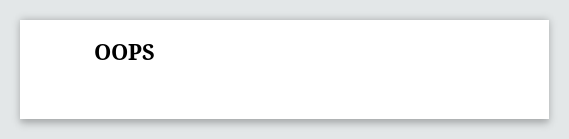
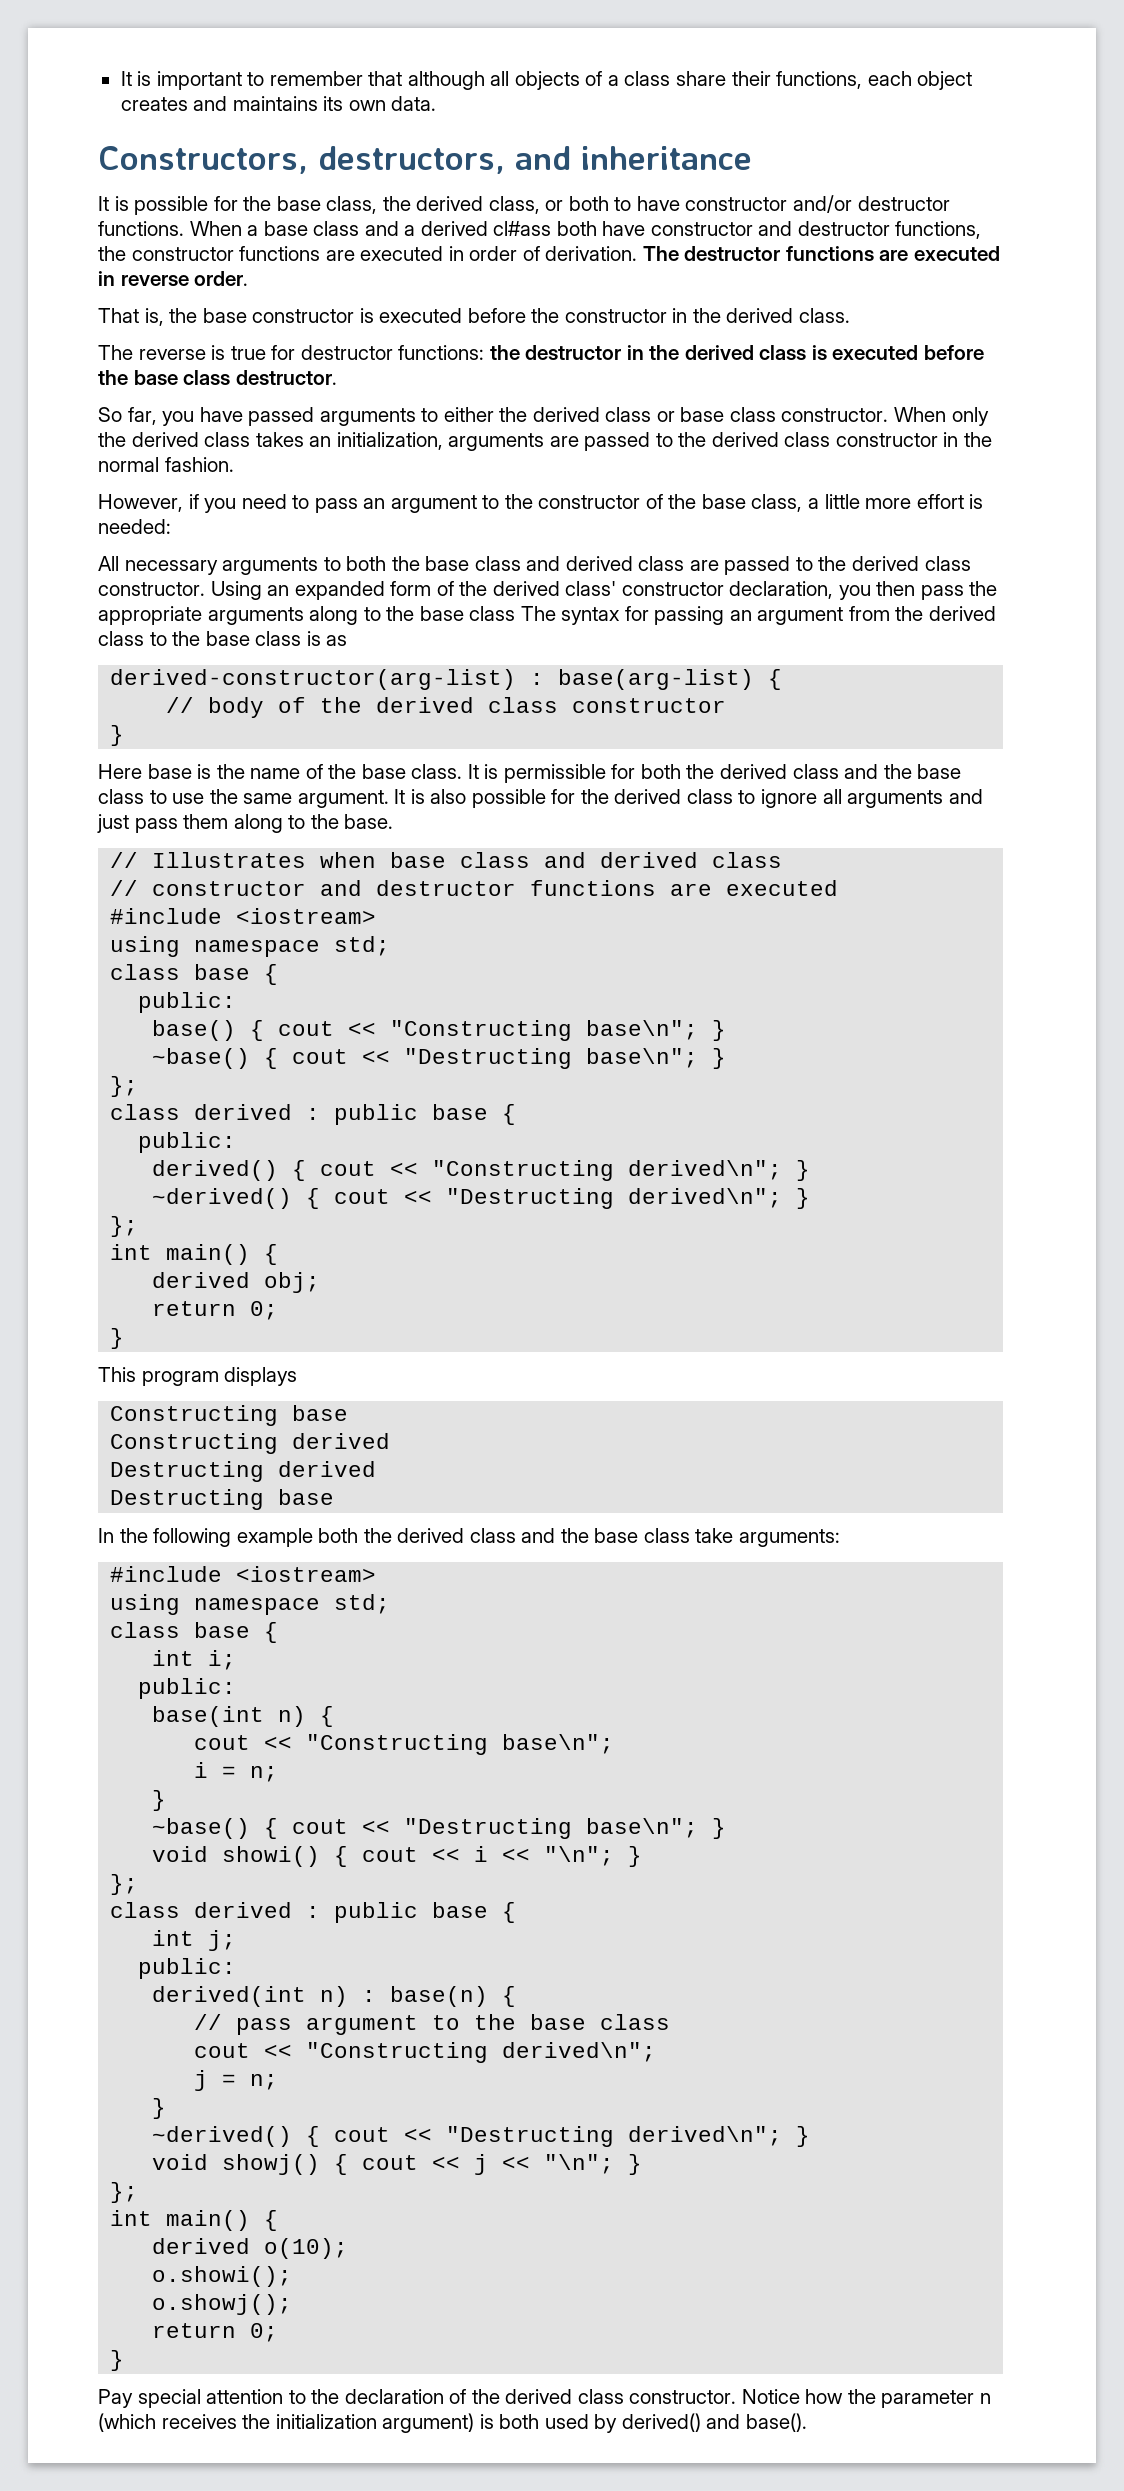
- OOPS
+ It is important to remember that although all objects of a class share their functions, each object creates and maintains its own data.
+ Constructors, destructors, and inheritance
+ It is possible for the base class, the derived class, or both to have constructor and/or destructor functions. When a base class and a derived cl#ass both have constructor and destructor functions, the constructor functions are executed in order of derivation. The destructor functions are executed in reverse order.
+ That is, the base constructor is executed before the constructor in the derived class.
+ The reverse is true for destructor functions: the destructor in the derived class is executed before the base class destructor.
+ So far, you have passed arguments to either the derived class or base class constructor. When only the derived class takes an initialization, arguments are passed to the derived class constructor in the normal fashion.
+ However, if you need to pass an argument to the constructor of the base class, a little more effort is needed:
+ All necessary arguments to both the base class and derived class are passed to the derived class constructor. Using an expanded form of the derived class' constructor declaration, you then pass the appropriate arguments along to the base class The syntax for passing an argument from the derived class to the base class is as
+ derived-constructor(arg-list) : base(arg-list) {
+ // body of the derived class constructor
+ }
+ Here base is the name of the base class. It is permissible for both the derived class and the base class to use the same argument. It is also possible for the derived class to ignore all arguments and just pass them along to the base.
+ // Illustrates when base class and derived class
+ // constructor and destructor functions are executed
+ #include <iostream>
+ using namespace std;
+ class base {
+ public:
+ base() { cout << "Constructing base\n"; }
+ ~base() { cout << "Destructing base\n"; }
+ };
+ class derived : public base {
+ public:
+ derived() { cout << "Constructing derived\n"; }
+ ~derived() { cout << "Destructing derived\n"; }
+ };
+ int main() {
+ derived obj;
+ return 0;
+ }
+ This program displays
+ Constructing base
+ Constructing derived
+ Destructing derived
+ Destructing base
+ In the following example both the derived class and the base class take arguments:
+ #include <iostream>
+ using namespace std;
+ class base {
+ int i;
+ public:
+ base(int n) {
+ cout << "Constructing base\n";
+ i = n;
+ }
+ ~base() { cout << "Destructing base\n"; }
+ void showi() { cout << i << "\n"; }
+ };
+ class derived : public base {
+ int j;
+ public:
+ derived(int n) : base(n) {
+ // pass argument to the base class
+ cout << "Constructing derived\n";
+ j = n;
+ }
+ ~derived() { cout << "Destructing derived\n"; }
+ void showj() { cout << j << "\n"; }
+ };
+ int main() {
+ derived o(10);
+ o.showi();
+ o.showj();
+ return 0;
+ }
+ Pay special attention to the declaration of the derived class constructor. Notice how the parameter n (which receives the initialization argument) is both used by derived() and base().

